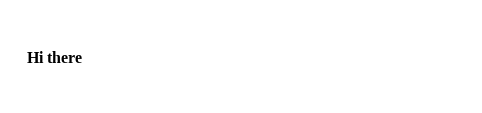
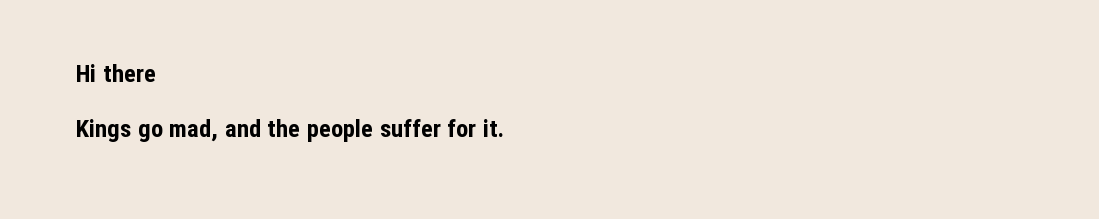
+ Kings go mad, and the people suffer for it.

